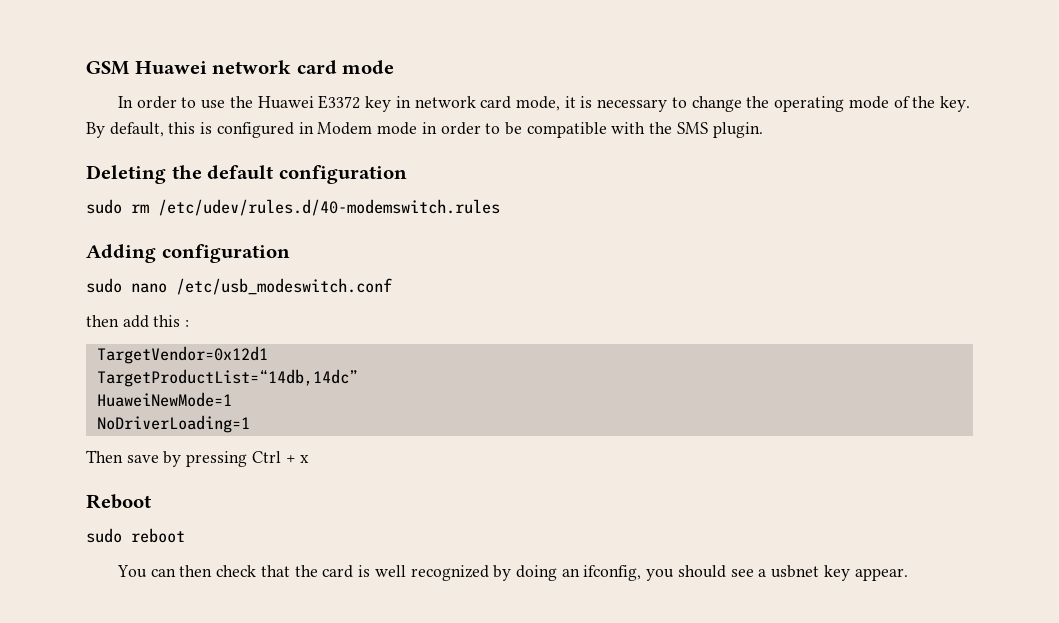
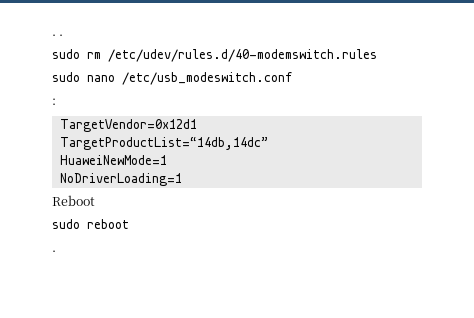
- GSM Huawei network card mode
- In order to use the Huawei E3372 key in network card mode, it is necessary to change the operating mode of the key. By default, this is configured in Modem mode in order to be compatible with the SMS plugin.
- Deleting the default configuration
+ . .
- Adding configuration
- then add this :
+ :
- Then save by pressing Ctrl + x
  Reboot
  sudo reboot
- You can then check that the card is well recognized by doing an ifconfig, you should see a usbnet key appear.
+ .

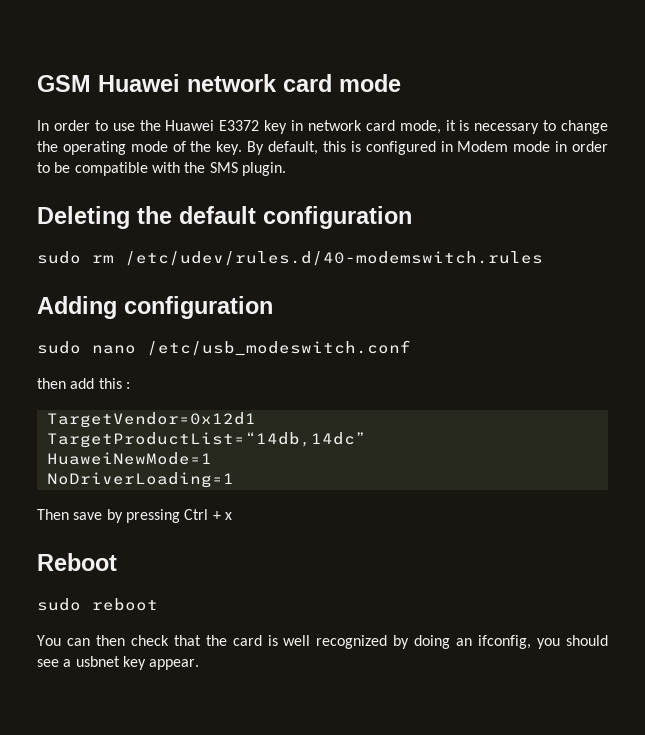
- . .
+ GSM Huawei network card mode
+ In order to use the Huawei E3372 key in network card mode, it is necessary to change the operating mode of the key. By default, this is configured in Modem mode in order to be compatible with the SMS plugin.
+ Deleting the default configuration
+ Adding configuration
- :
+ then add this :
+ Then save by pressing Ctrl + x
  Reboot
  sudo reboot
- .
+ You can then check that the card is well recognized by doing an ifconfig, you should see a usbnet key appear.

